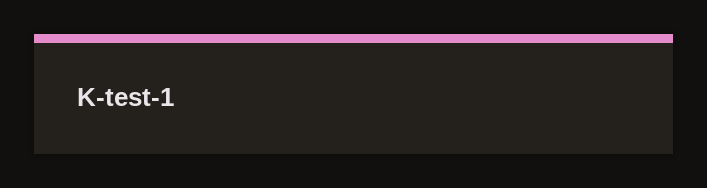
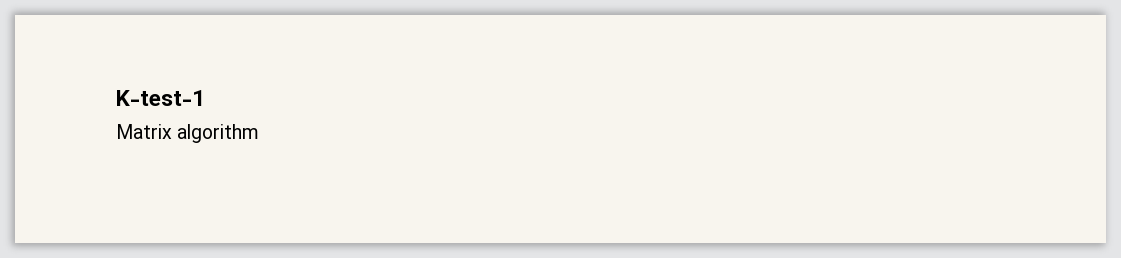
+ Matrix algorithm

